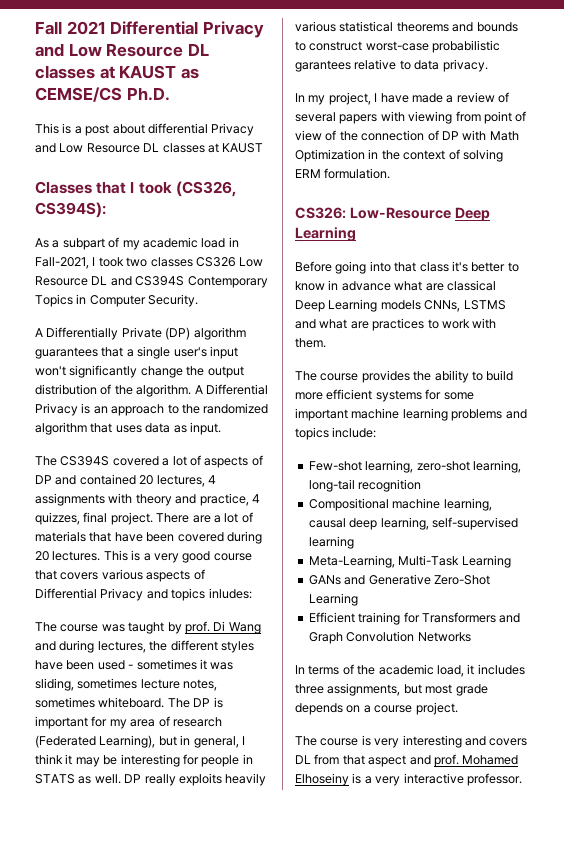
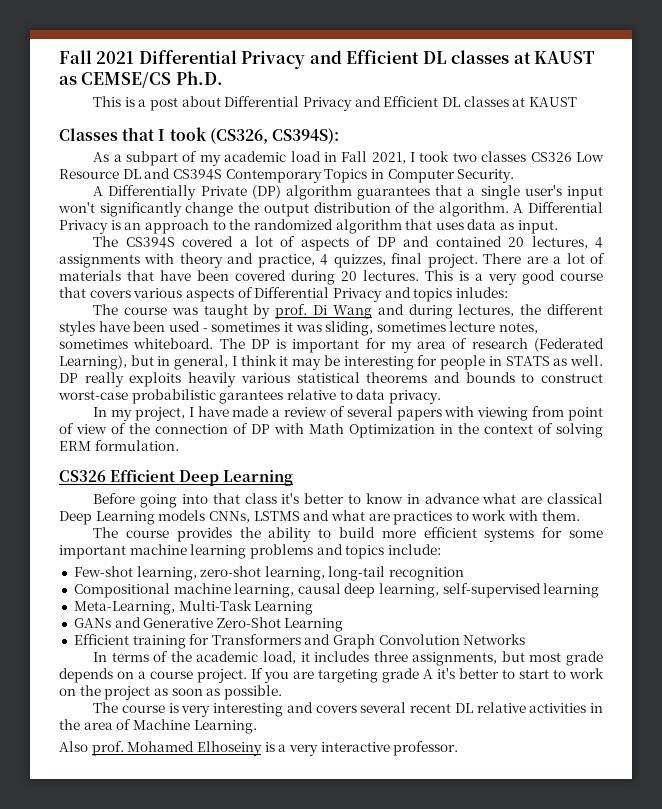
- Fall 2021 Differential Privacy and Low Resource DL classes at KAUST as CEMSE/CS Ph.D.
+ Fall 2021 Differential Privacy and Efficient DL classes at KAUST as CEMSE/CS Ph.D.
- This is a post about differential Privacy and Low Resource DL classes at KAUST
+ This is a post about Differential Privacy and Efficient DL classes at KAUST
- As a subpart of my academic load in Fall-2021, I took two classes CS326 Low Resource DL and CS394S Contemporary Topics in Computer Security.
+ As a subpart of my academic load in Fall 2021, I took two classes CS326 Low Resource DL and CS394S Contemporary Topics in Computer Security.
- CS326: Low-Resource Deep Learning
+ CS326 Efficient Deep Learning
+ If you are targeting grade A it's better to start to work on the project as soon as possible.
- The course is very interesting and covers DL from that aspect and prof. Mohamed Elhoseiny is a very interactive professor.
+ The course is very interesting and covers several recent DL relative activities in the area of Machine Learning.
+ Also prof. Mohamed Elhoseiny is a very interactive professor.

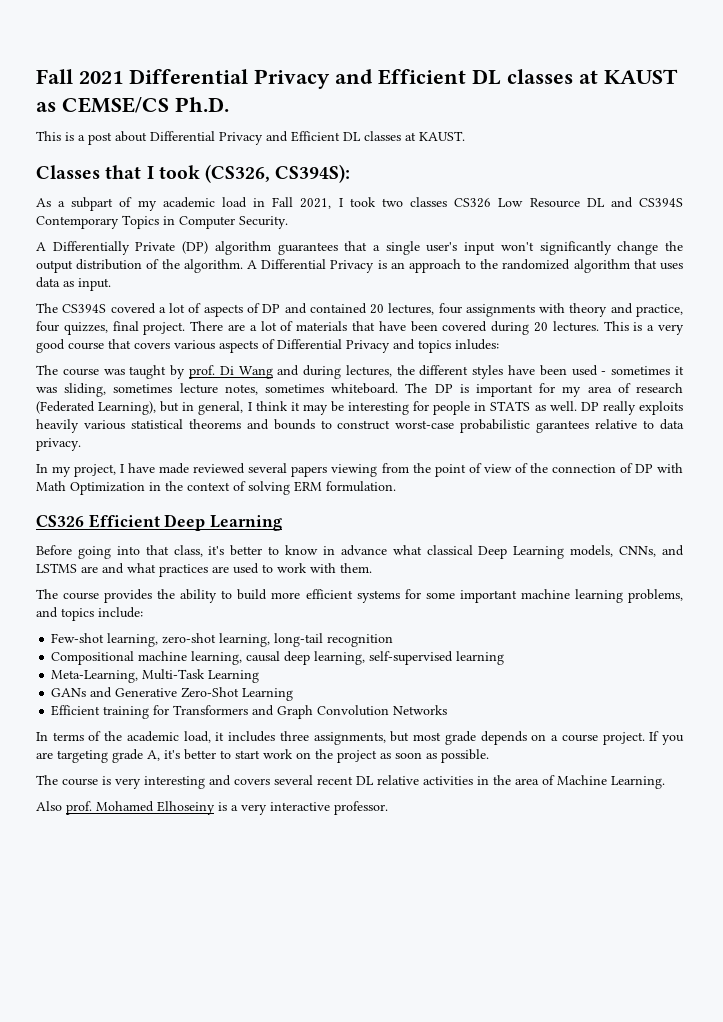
- This is a post about Differential Privacy and Efficient DL classes at KAUST
+ This is a post about Differential Privacy and Efficient DL classes at KAUST.
- The CS394S covered a lot of aspects of DP and contained 20 lectures, 4 assignments with theory and practice, 4 quizzes, final project.
+ The CS394S covered a lot of aspects of DP and contained 20 lectures, four assignments with theory and practice, four quizzes, final project.
- In my project, I have made a review of several papers with viewing from point of view of the connection of DP with Math Optimization in the context of solving ERM formulation.
+ In my project, I have made reviewed several papers viewing from the point of view of the connection of DP with Math Optimization in the context of solving ERM formulation.
- Before going into that class it's better to know in advance what are classical Deep Learning models CNNs, LSTMS and what are practices to work with them.
+ Before going into that class, it's better to know in advance what classical Deep Learning models, CNNs, and LSTMS are and what practices are used to work with them.
- The course provides the ability to build more efficient systems for some important machine learning problems and topics include:
+ The course provides the ability to build more efficient systems for some important machine learning problems, and topics include:
- If you are targeting grade A it's better to start to work on the project as soon as possible.
+ If you are targeting grade A, it's better to start work on the project as soon as possible.

